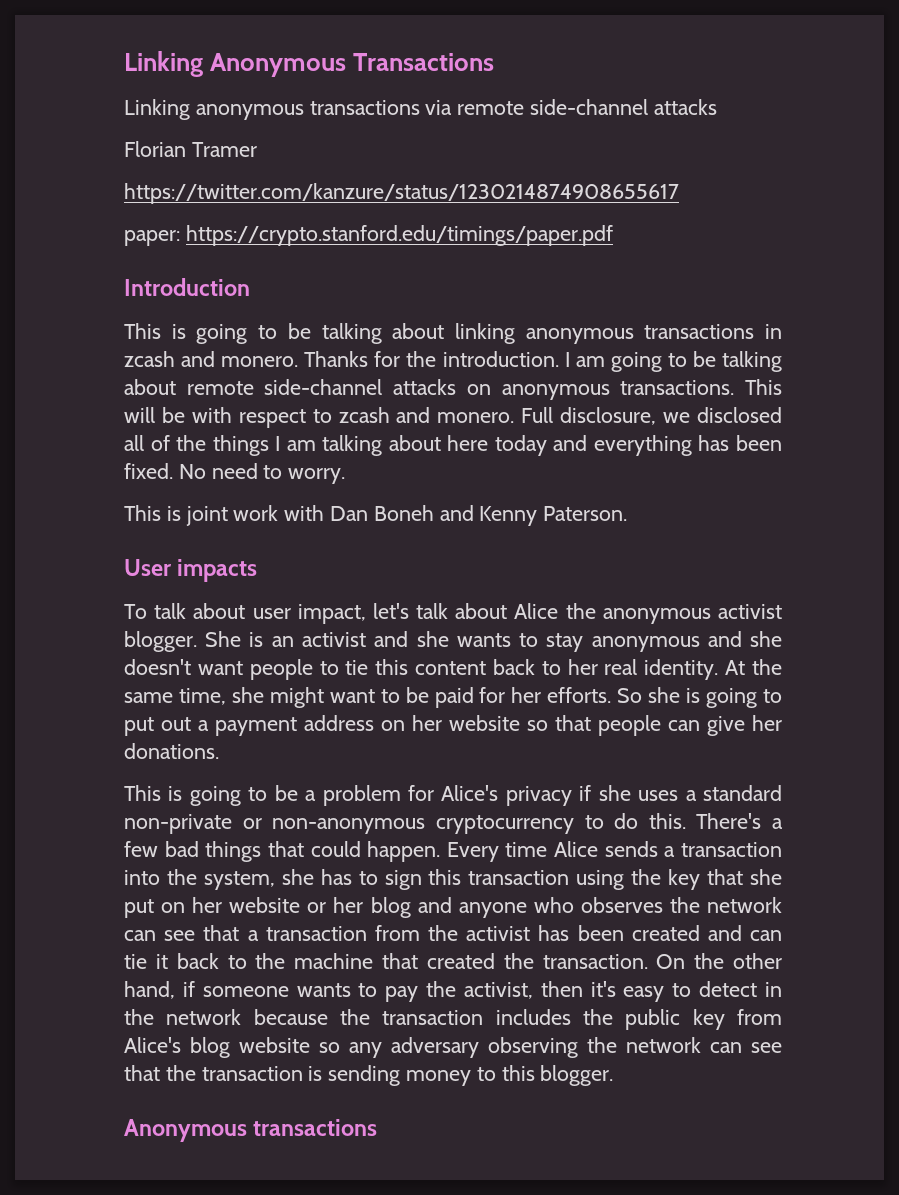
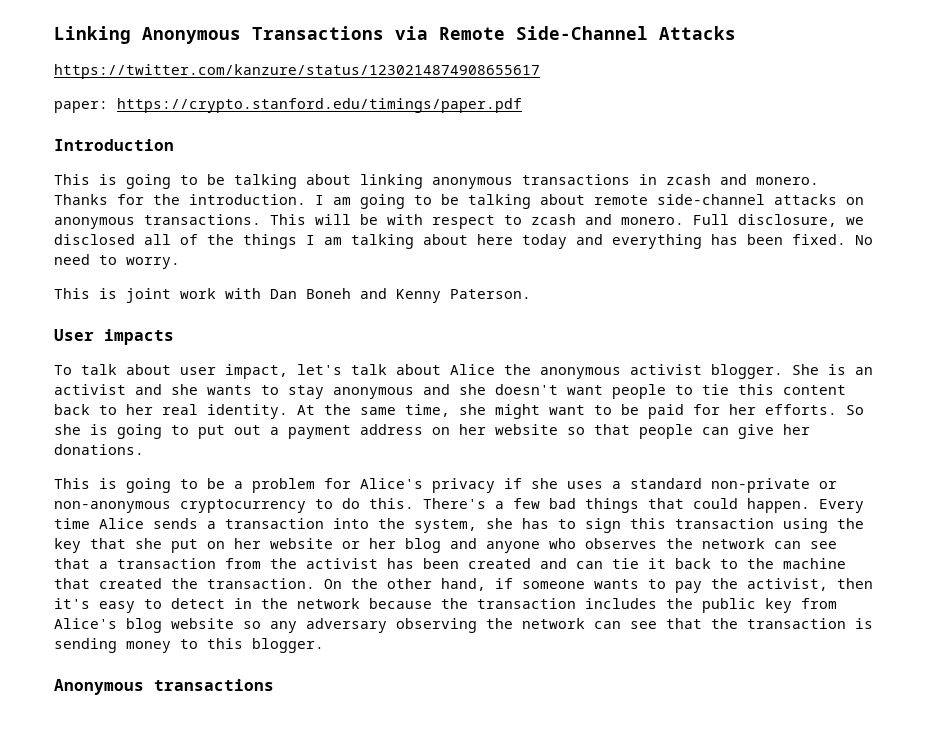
- Linking Anonymous Transactions
- Linking anonymous transactions via remote side-channel attacks
- Florian Tramer
+ Linking Anonymous Transactions via Remote Side-Channel Attacks

